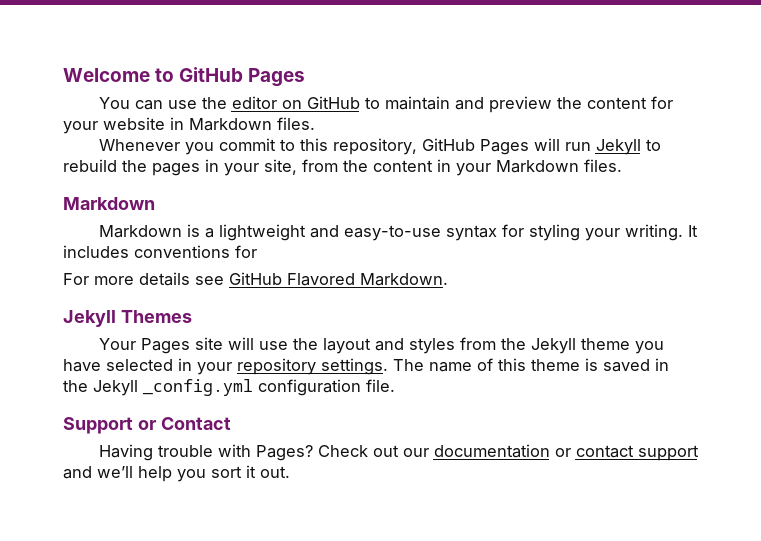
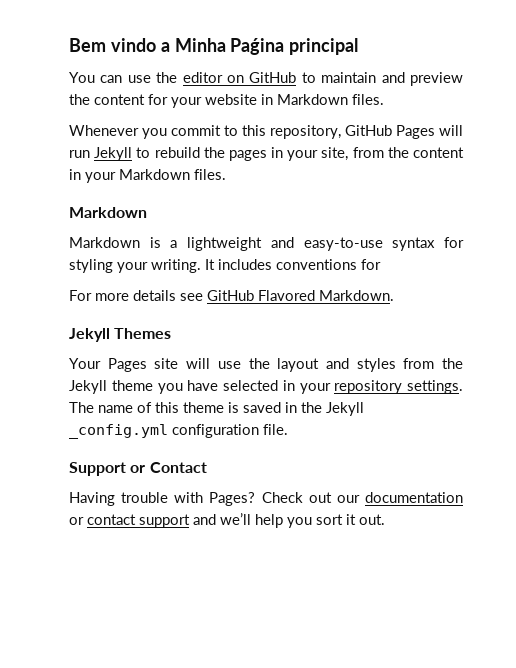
- Welcome to GitHub Pages
+ Bem vindo a Minha Paǵina principal

